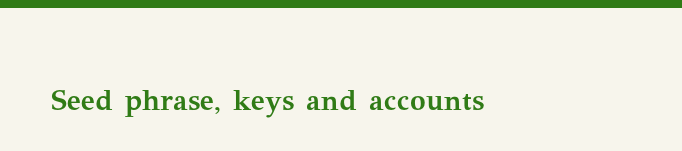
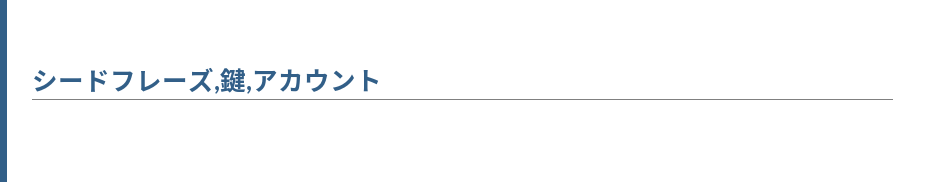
- Seed phrase, keys and accounts
+ シードフレーズ,鍵,アカウント

